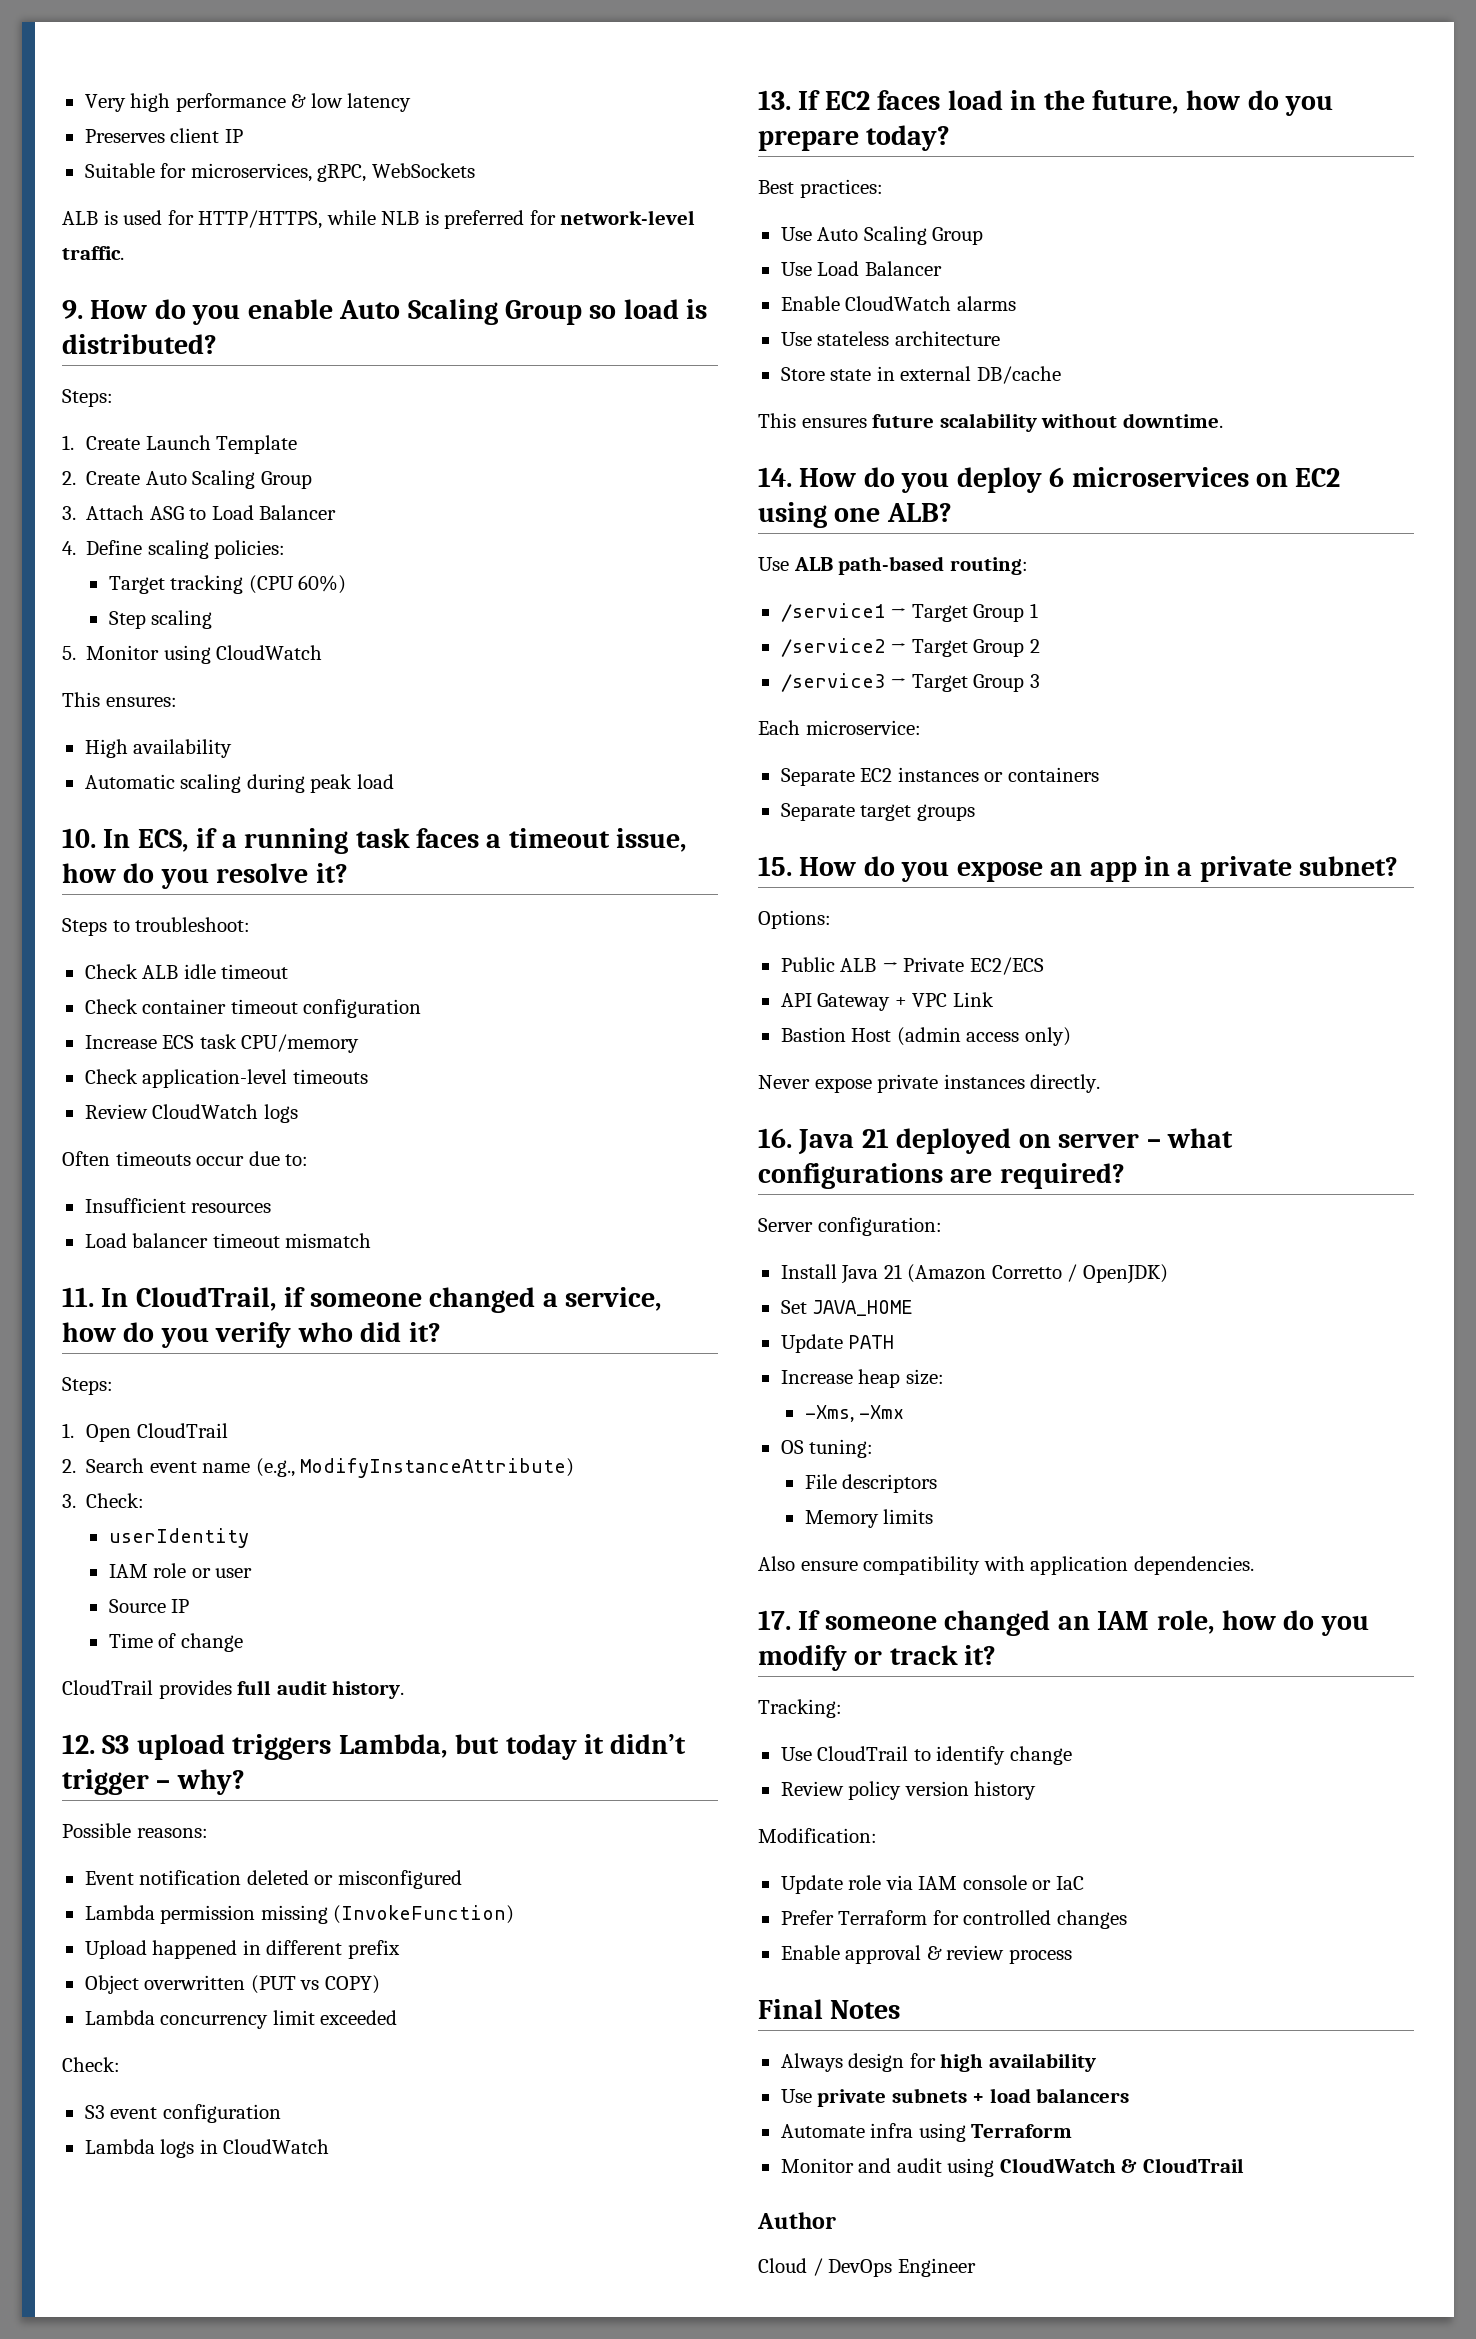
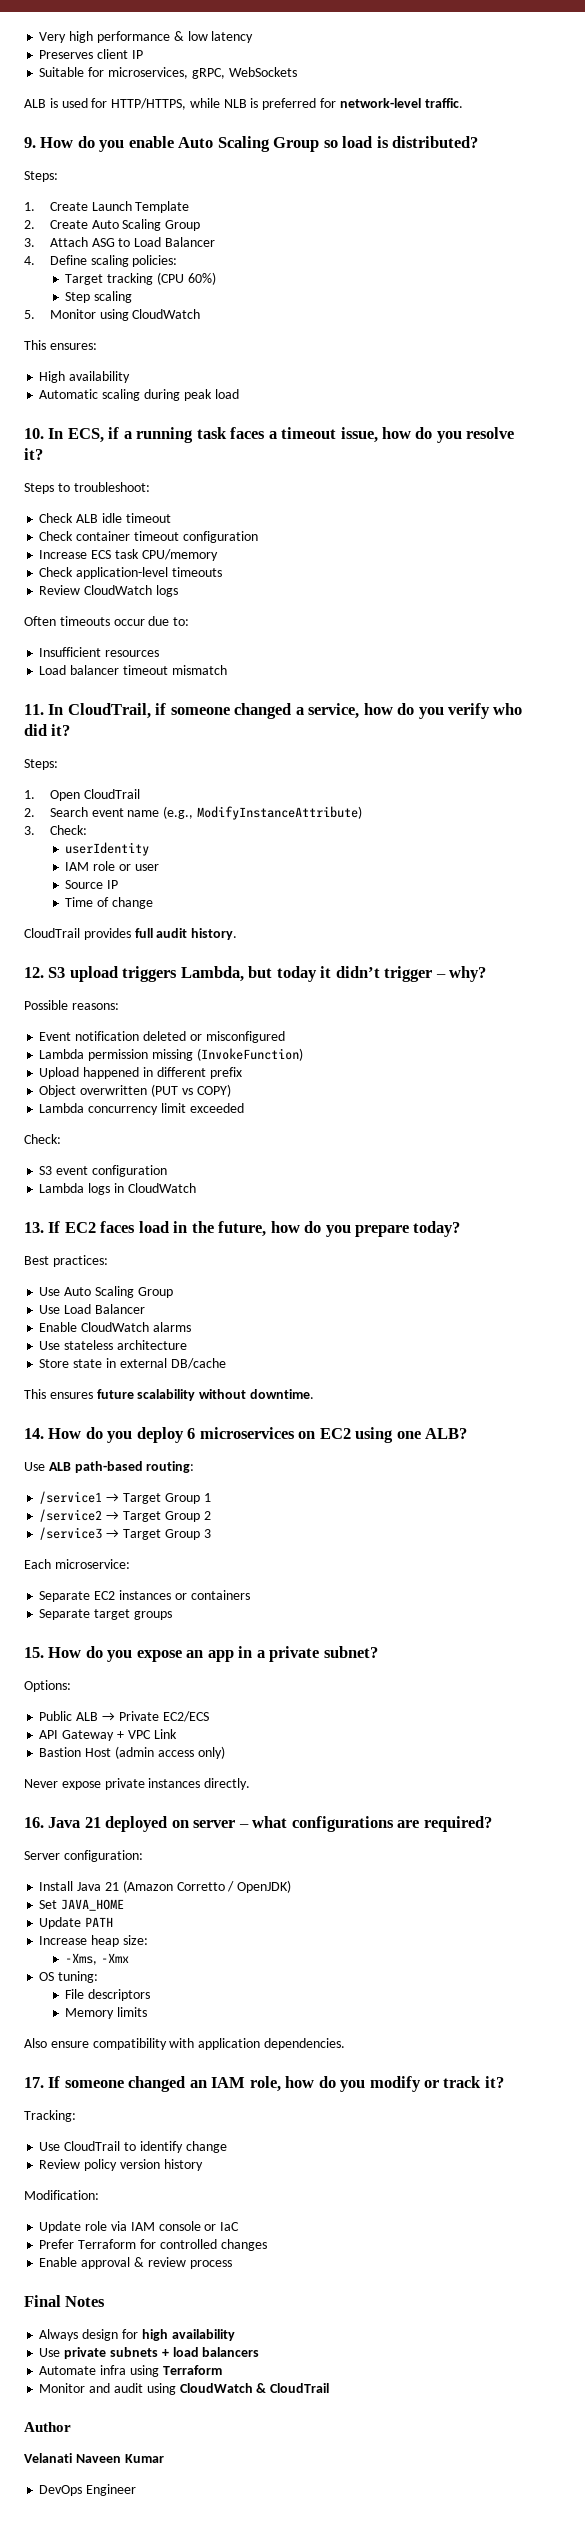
- Cloud / DevOps Engineer
+ Velanati Naveen Kumar
+ DevOps Engineer

